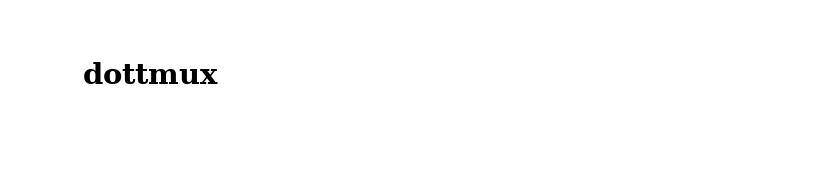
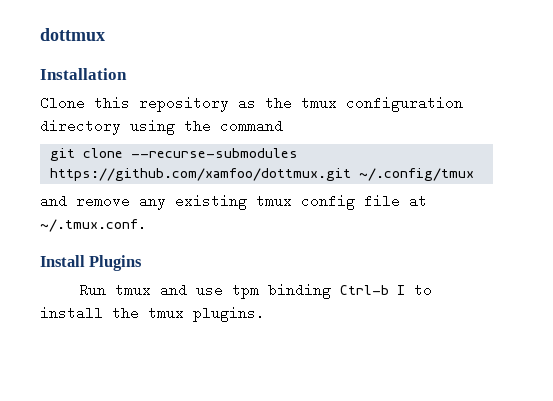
+ Installation
+ Clone this repository as the tmux configuration directory using the command
+ git clone --recurse-submodules https://github.com/xamfoo/dottmux.git ~/.config/tmux
+ and remove any existing tmux config file at ~/.tmux.conf.
+ Install Plugins
+ Run tmux and use tpm binding Ctrl-b I to install the tmux plugins.

